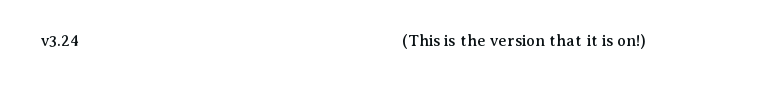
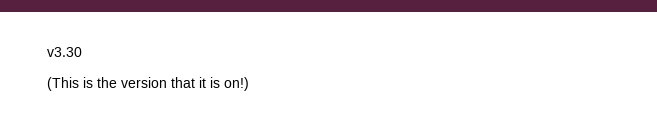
- v3.24
+ v3.30

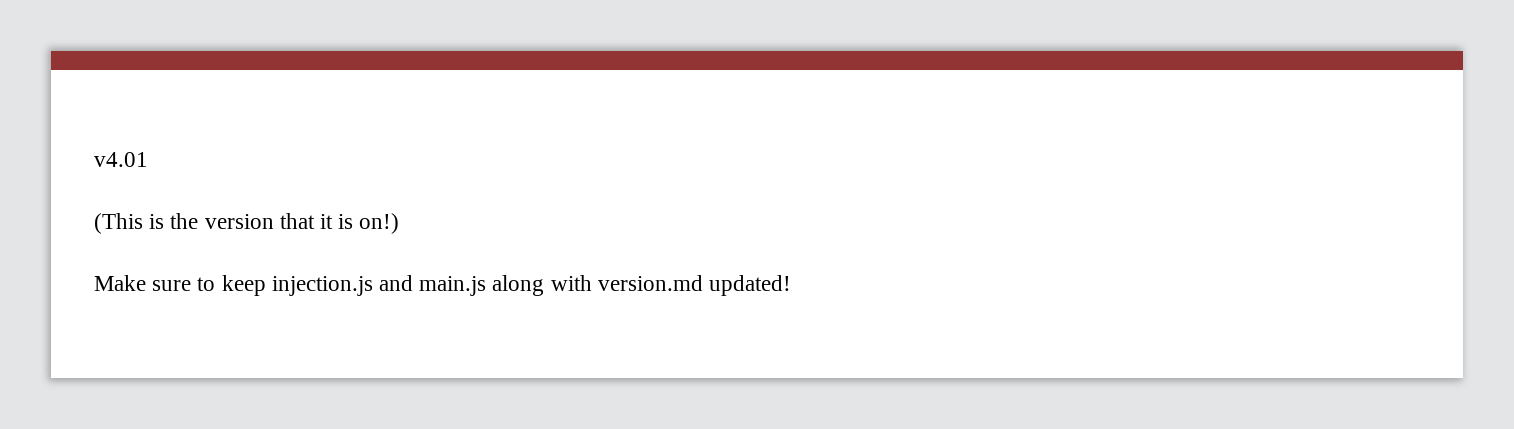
- v3.30
+ v4.01
+ Make sure to keep injection.js and main.js along with version.md updated!

